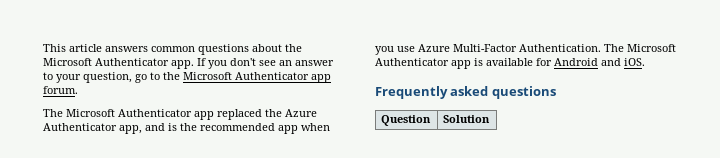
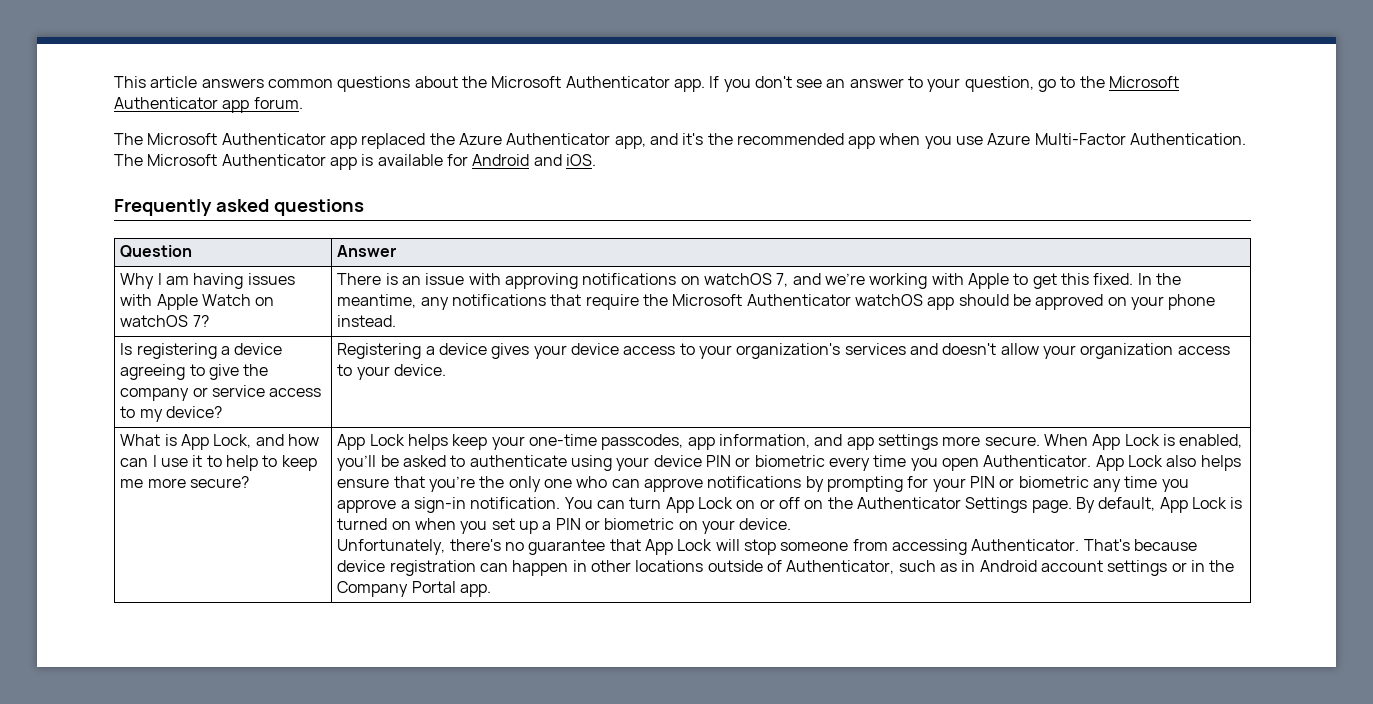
- The Microsoft Authenticator app replaced the Azure Authenticator app, and is the recommended app when you use Azure Multi-Factor Authentication.
+ The Microsoft Authenticator app replaced the Azure Authenticator app, and it's the recommended app when you use Azure Multi-Factor Authentication.
- Question | Solution
+ Question | Answer
+ Why I am having issues with Apple Watch on watchOS 7? | There is an issue with approving notifications on watchOS 7, and we’re working with Apple to get this fixed. In the meantime, any notifications that require the Microsoft Authenticator watchOS app should be approved on your phone instead.
+ Is registering a device agreeing to give the company or service access to my device? | Registering a device gives your device access to your organization's services and doesn't allow your organization access to your device.
+ What is App Lock, and how can I use it to help to keep me more secure? | App Lock helps keep your one-time passcodes, app information, and app settings more secure. When App Lock is enabled, you’ll be asked to authenticate using your device PIN or biometric every time you open Authenticator. App Lock also helps ensure that you’re the only one who can approve notifications by prompting for your PIN or biometric any time you approve a sign-in notification. You can turn App Lock on or off on the Authenticator Settings page. By default, App Lock is turned on when you set up a PIN or biometric on your device.
+ Unfortunately, there's no guarantee that App Lock will stop someone from accessing Authenticator. That's because device registration can happen in other locations outside of Authenticator, such as in Android account settings or in the Company Portal app.

